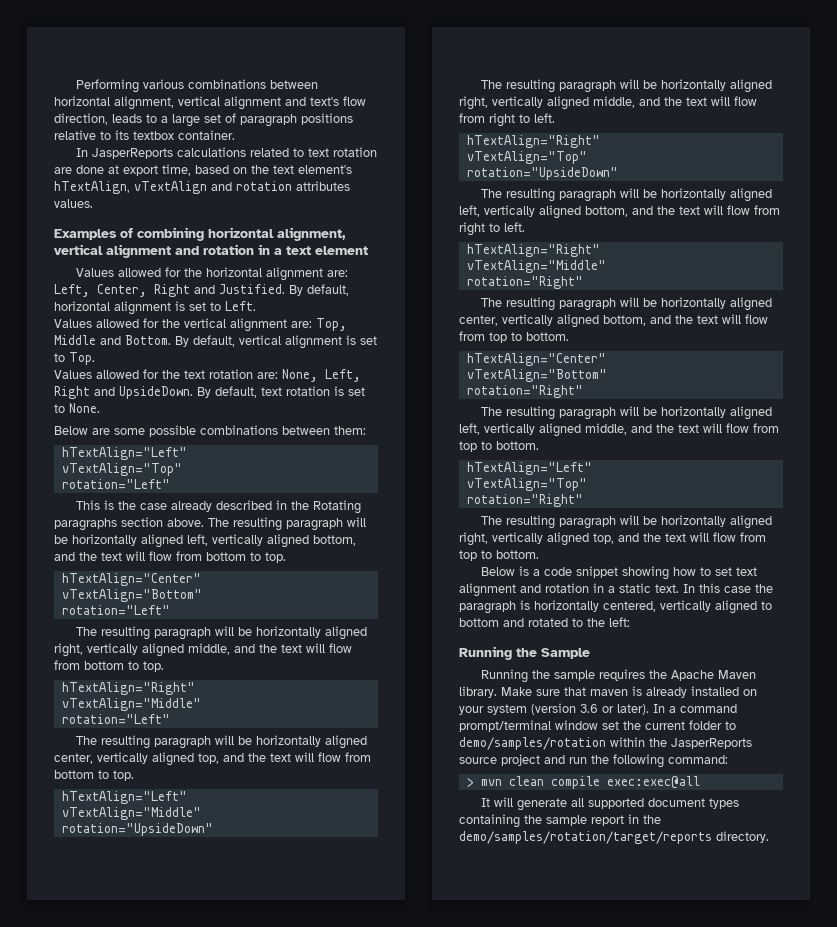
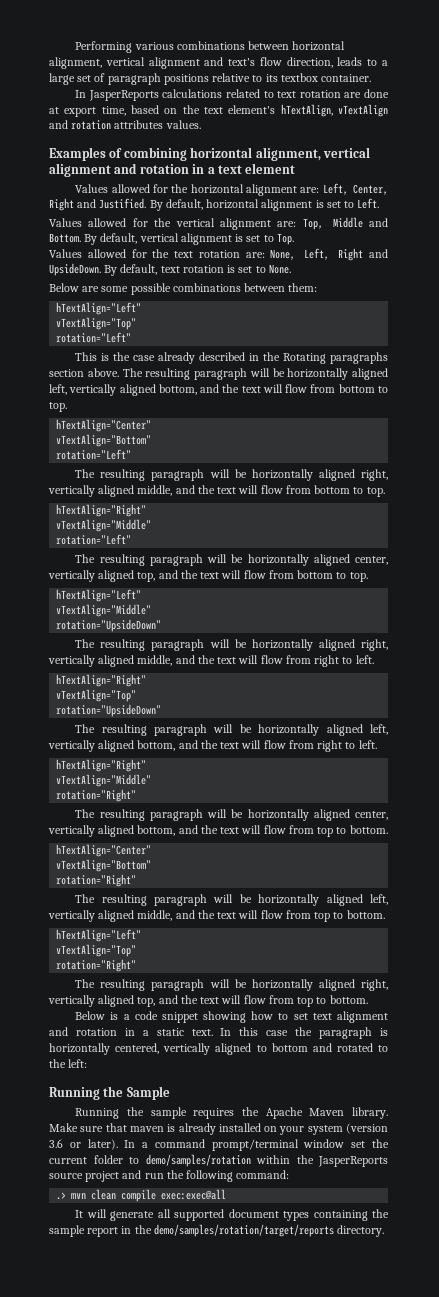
- > mvn clean compile exec:exec@all
+ .> mvn clean compile exec:exec@all

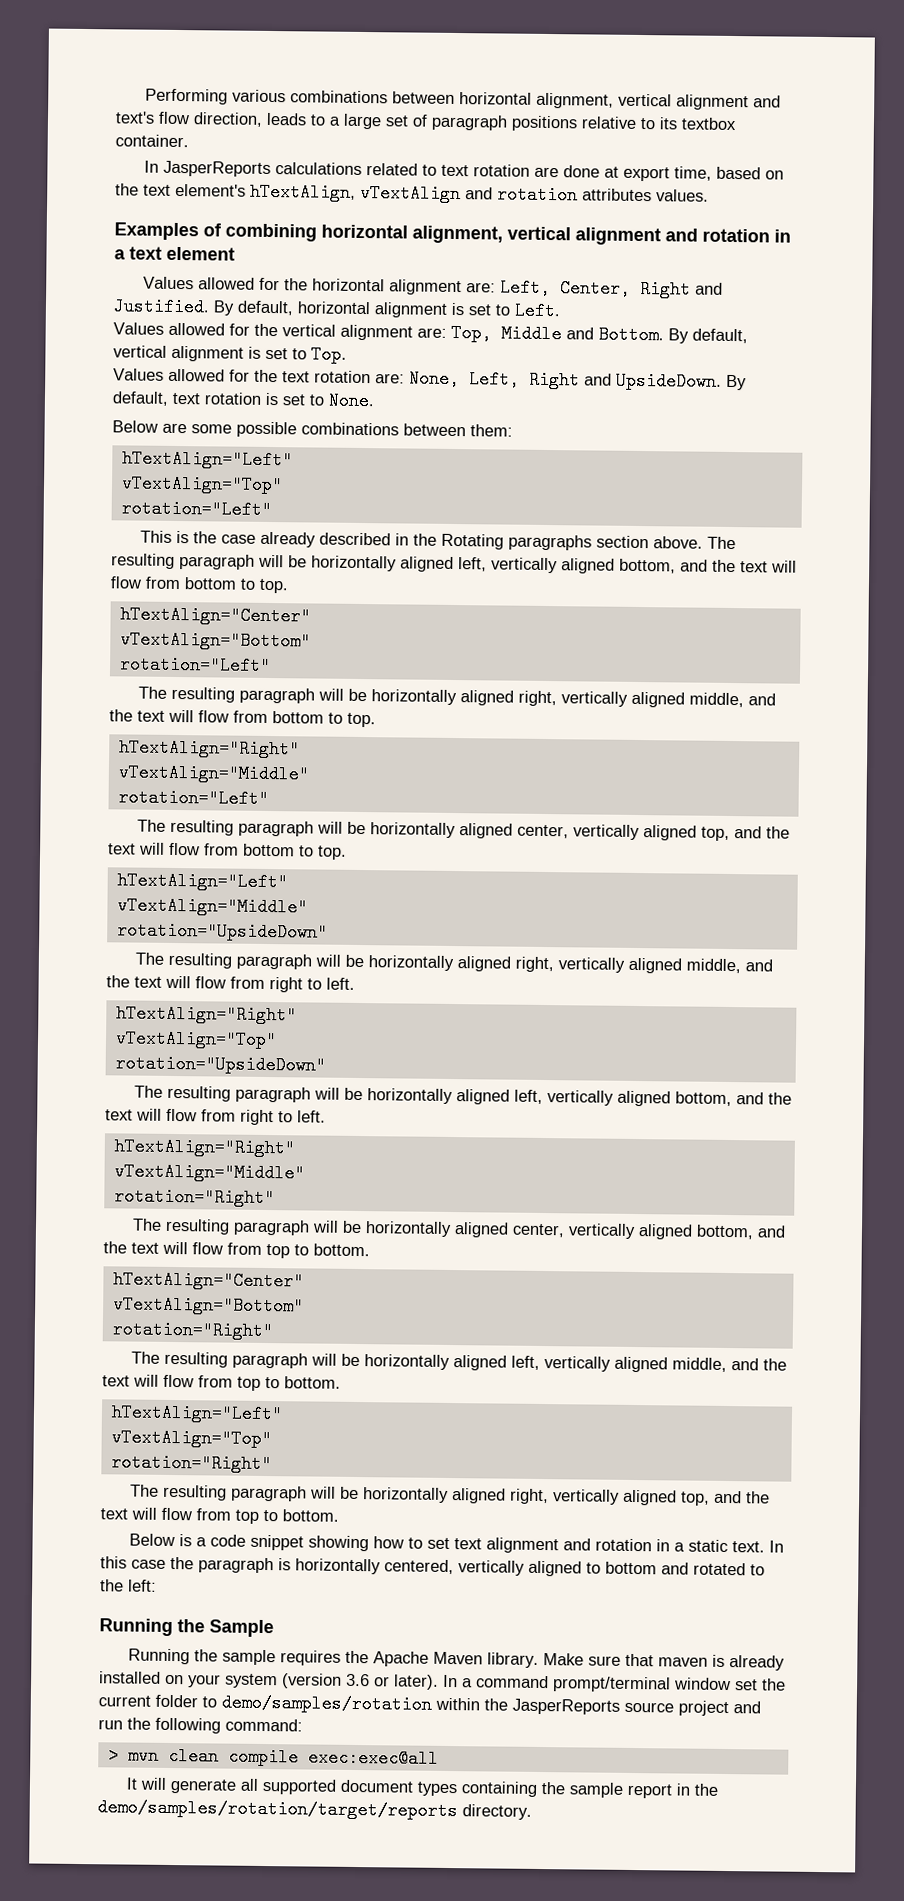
- .> mvn clean compile exec:exec@all
+ > mvn clean compile exec:exec@all

